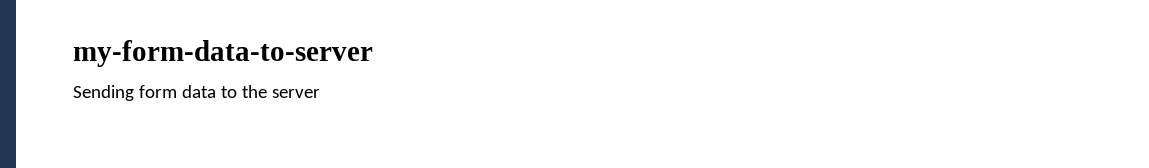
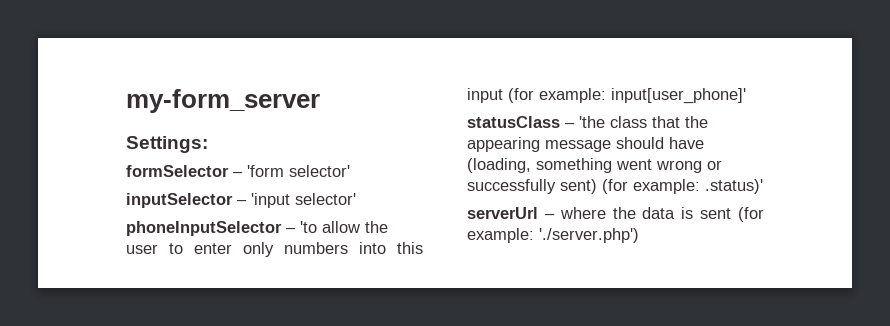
- my-form-data-to-server
- Sending form data to the server
+ my-form_server
+ Settings:
+ formSelector – 'form selector'
+ inputSelector – 'input selector'
+ phoneInputSelector – 'to allow the user to enter only numbers into this input (for example: input[user_phone]'
+ statusClass – 'the class that the appearing message should have (loading, something went wrong or successfully sent) (for example: .status)'
+ serverUrl – where the data is sent (for example: './server.php')

